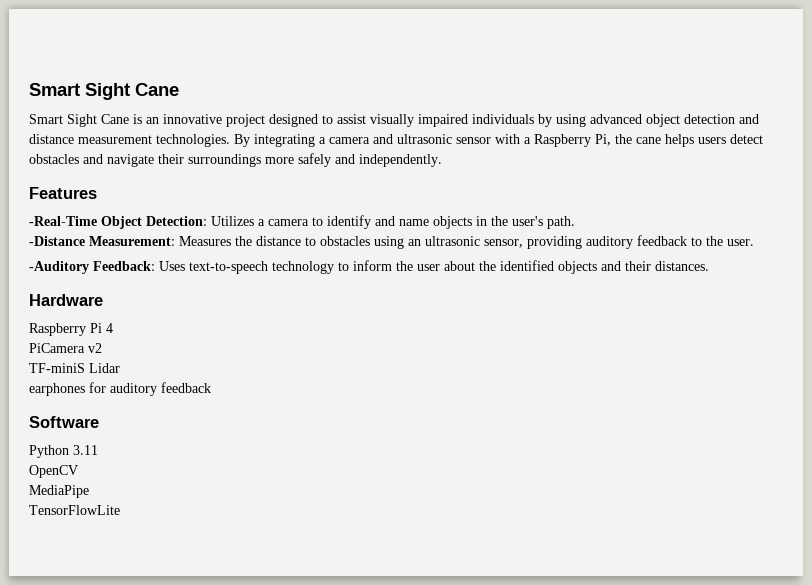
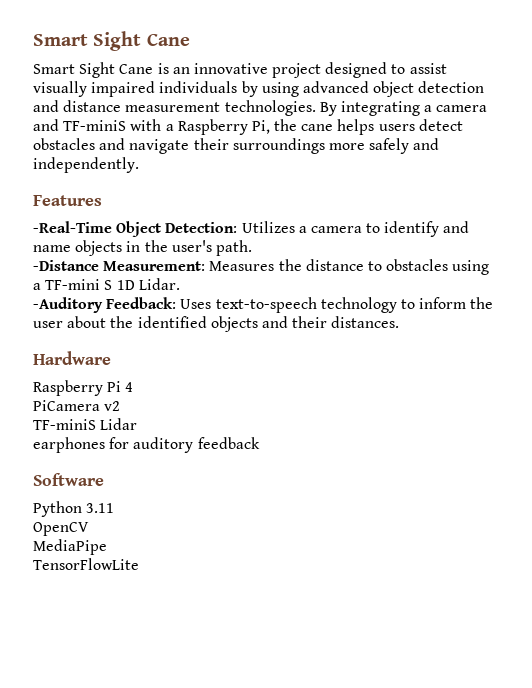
- By integrating a camera and ultrasonic sensor with a Raspberry Pi, the cane helps users detect obstacles and navigate their surroundings more safely and independently.
+ By integrating a camera and TF-miniS with a Raspberry Pi, the cane helps users detect obstacles and navigate their surroundings more safely and independently.
- -Distance Measurement: Measures the distance to obstacles using an ultrasonic sensor, providing auditory feedback to the user.
+ -Distance Measurement: Measures the distance to obstacles using a TF-mini S 1D Lidar.

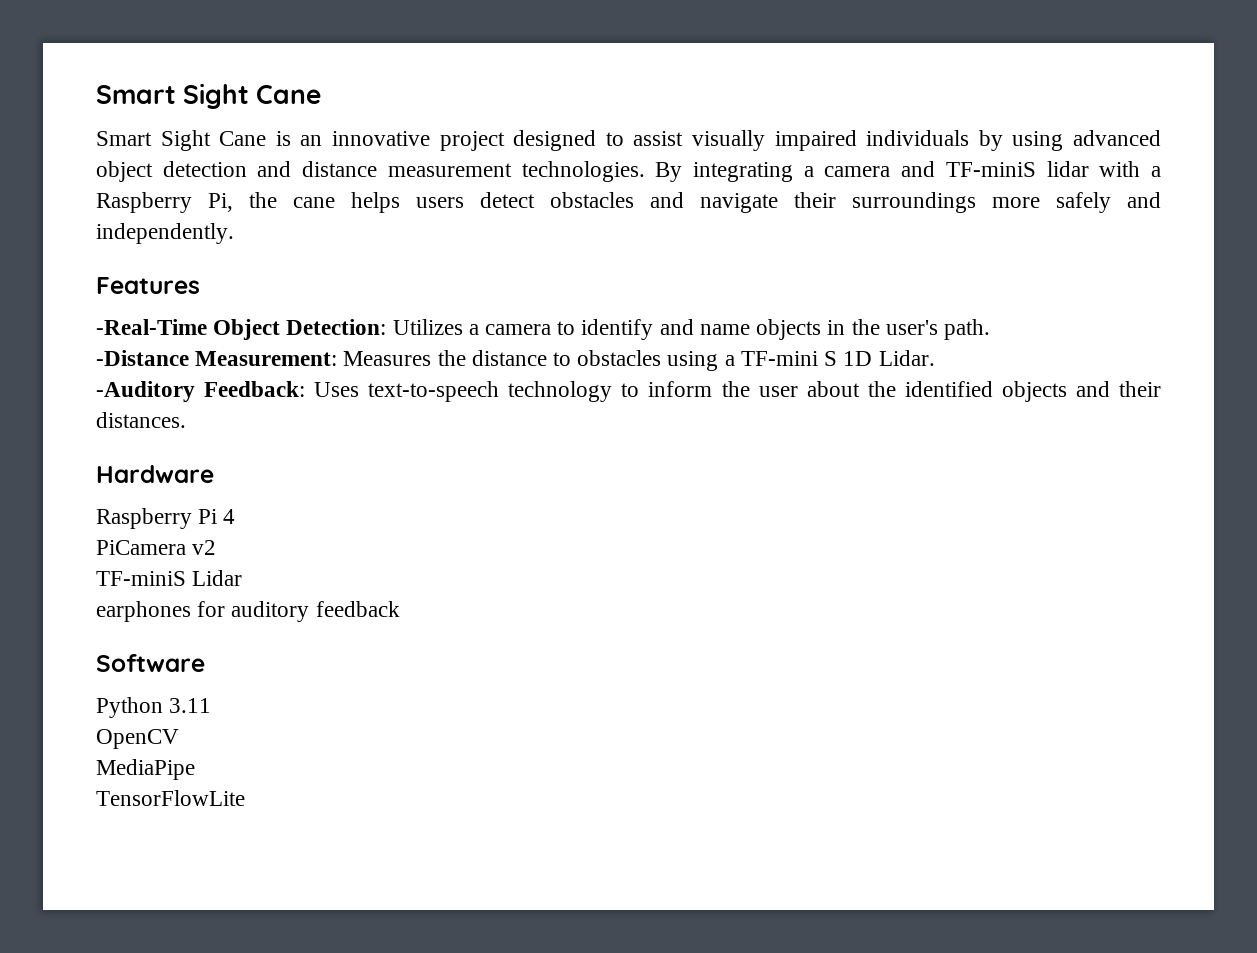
- By integrating a camera and TF-miniS with a Raspberry Pi, the cane helps users detect obstacles and navigate their surroundings more safely and independently.
+ By integrating a camera and TF-miniS lidar with a Raspberry Pi, the cane helps users detect obstacles and navigate their surroundings more safely and independently.

